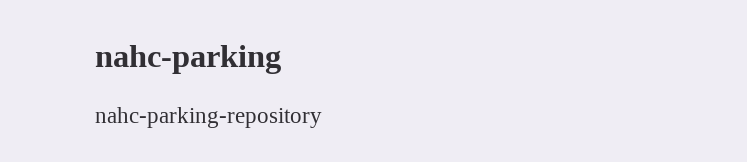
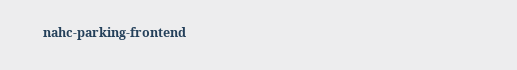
- nahc-parking
- nahc-parking-repository
+ nahc-parking-frontend

